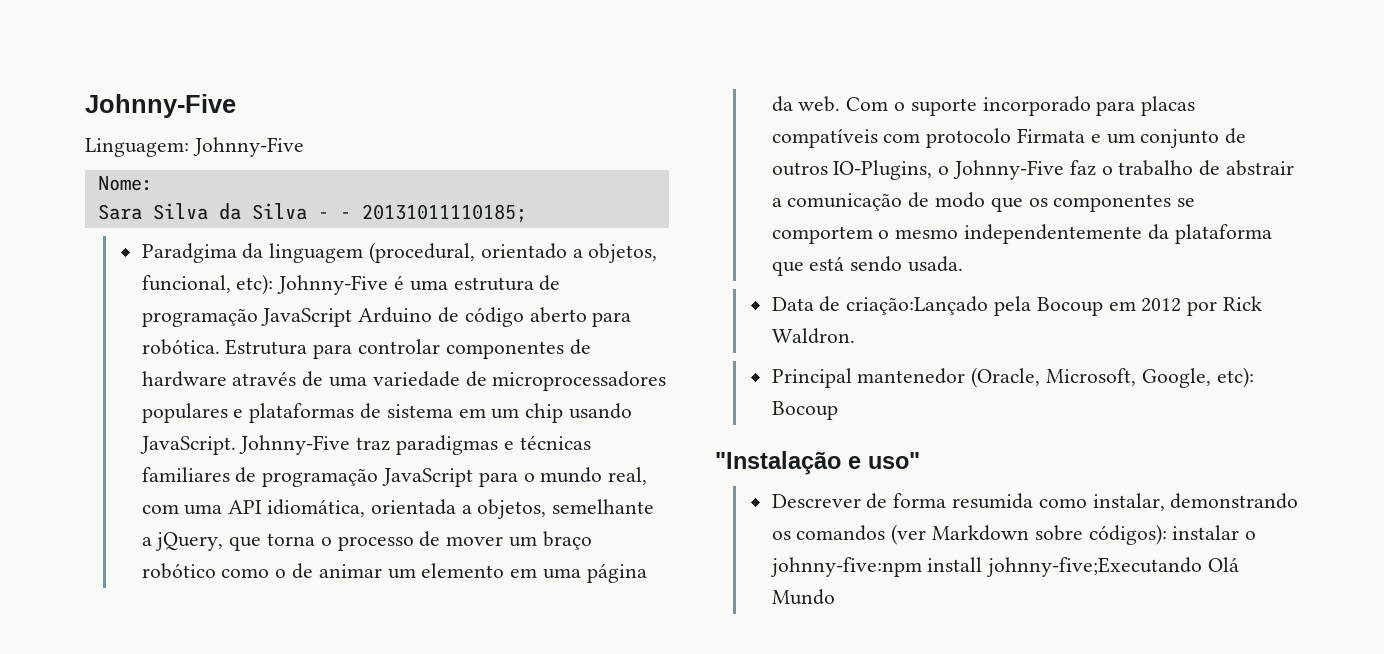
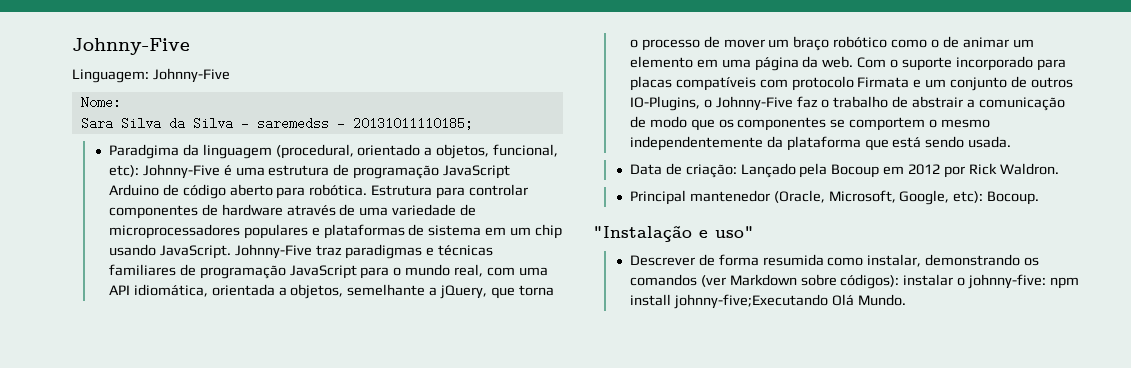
- Sara Silva da Silva - - 20131011110185;
+ Sara Silva da Silva - saremedss - 20131011110185;
- Data de criação:Lançado pela Bocoup em 2012 por Rick Waldron.
+ Data de criação: Lançado pela Bocoup em 2012 por Rick Waldron.
- Principal mantenedor (Oracle, Microsoft, Google, etc): Bocoup
+ Principal mantenedor (Oracle, Microsoft, Google, etc): Bocoup.
- Descrever de forma resumida como instalar, demonstrando os comandos (ver Markdown sobre códigos): instalar o johnny-five:npm install johnny-five;Executando Olá Mundo
+ Descrever de forma resumida como instalar, demonstrando os comandos (ver Markdown sobre códigos): instalar o johnny-five: npm install johnny-five;Executando Olá Mundo.

